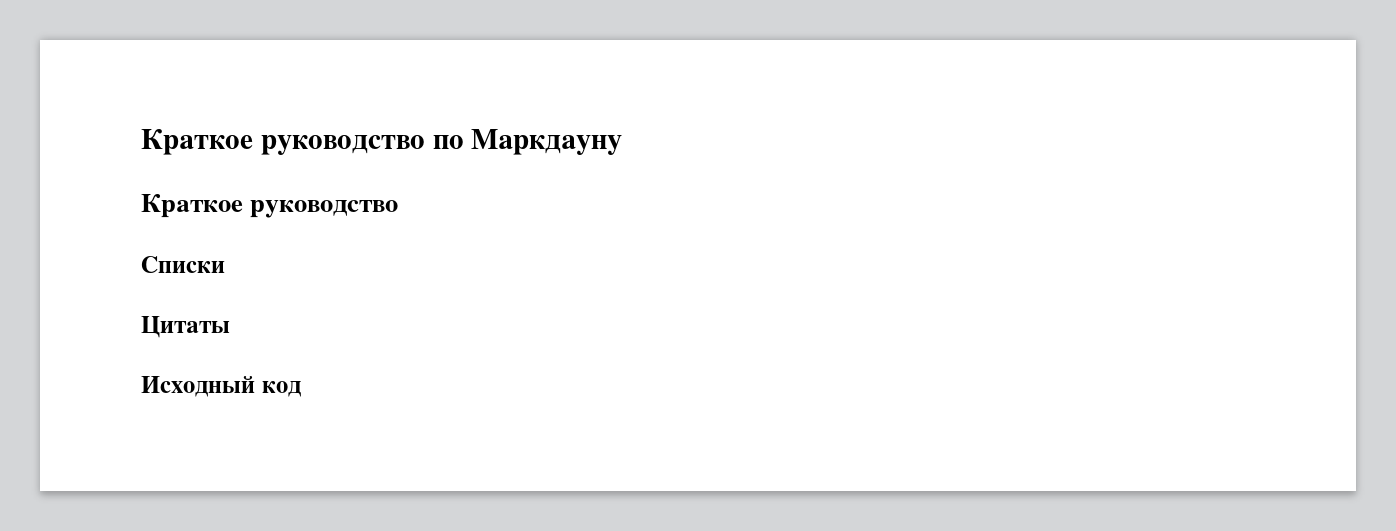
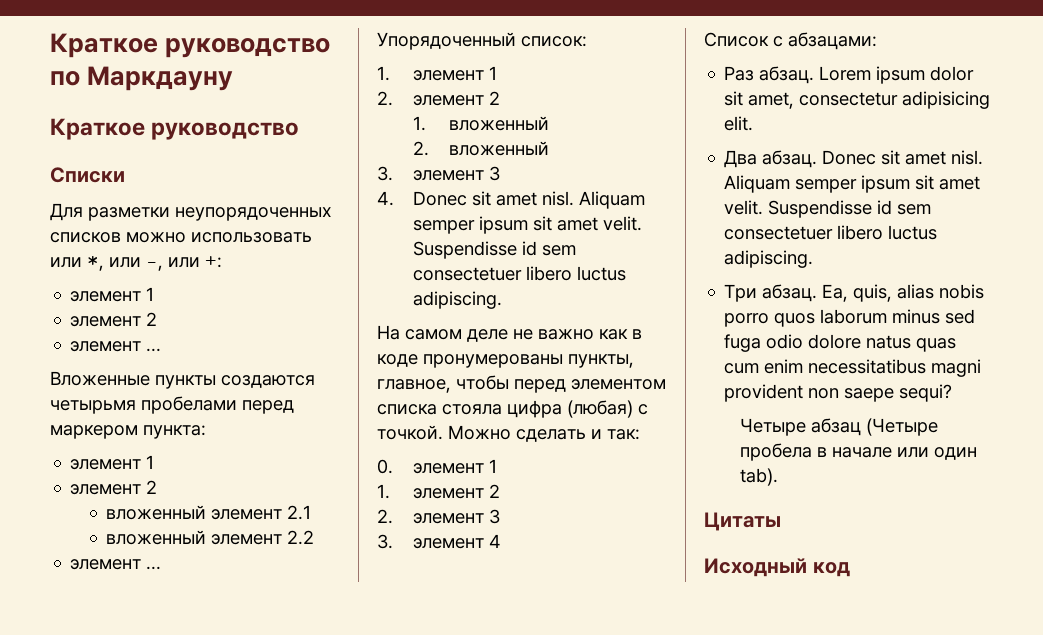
+ Для разметки неупорядоченных списков можно использовать или *, или -, или +:
+ элемент 1
+ элемент 2
+ элемент ...
+ Вложенные пункты создаются четырьмя пробелами перед маркером пункта:
+ элемент 1
+ элемент 2
+ вложенный элемент 2.1
+ вложенный элемент 2.2
+ элемент ...
+ Упорядоченный список:
+ 1. элемент 1
+ 2. элемент 2
+ 1. вложенный
+ 2. вложенный
+ 3. элемент 3
+ 4. Donec sit amet nisl. Aliquam semper ipsum sit amet velit. Suspendisse id sem consectetuer libero luctus adipiscing.
+ На самом деле не важно как в коде пронумерованы пункты, главное, чтобы перед элементом списка стояла цифра (любая) с точкой. Можно сделать и так:
+ 0. элемент 1
+ 1. элемент 2
+ 2. элемент 3
+ 3. элемент 4
+ Список с абзацами:
+ Раз абзац. Lorem ipsum dolor sit amet, consectetur adipisicing elit.
+ Два абзац. Donec sit amet nisl. Aliquam semper ipsum sit amet velit. Suspendisse id sem consectetuer libero luctus adipiscing.
+ Три абзац. Ea, quis, alias nobis porro quos laborum minus sed fuga odio dolore natus quas cum enim necessitatibus magni provident non saepe sequi?
+ Четыре абзац (Четыре пробела в начале или один tab).

